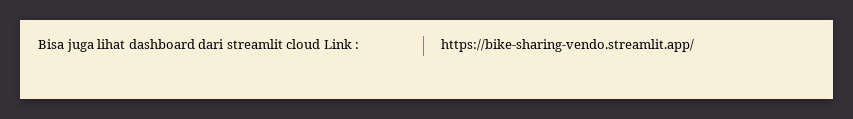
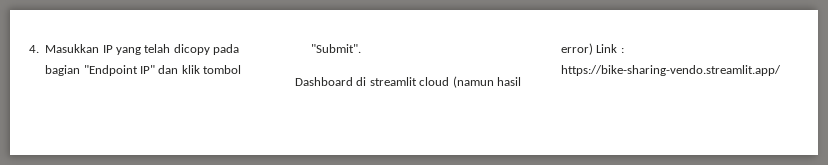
- Bisa juga lihat dashboard dari streamlit cloud Link : https://bike-sharing-vendo.streamlit.app/
+ 4. Masukkan IP yang telah dicopy pada bagian "Endpoint IP" dan klik tombol "Submit".
+ Dashboard di streamlit cloud (namun hasil error) Link : https://bike-sharing-vendo.streamlit.app/

